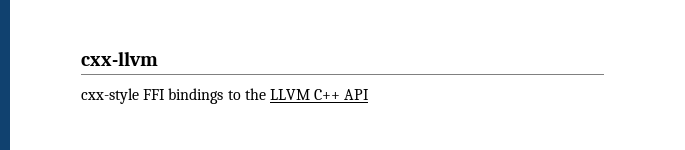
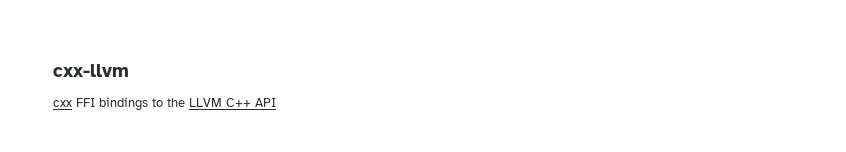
- cxx-style FFI bindings to the LLVM C++ API
+ cxx FFI bindings to the LLVM C++ API

